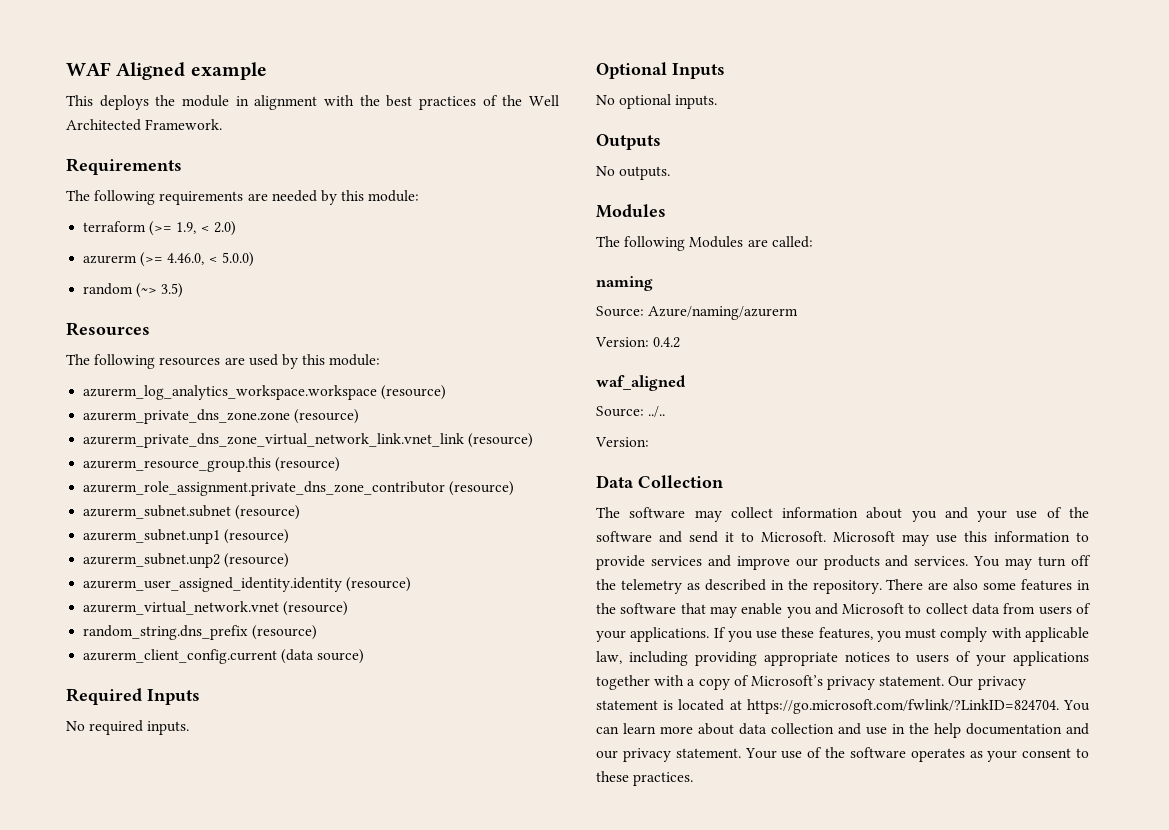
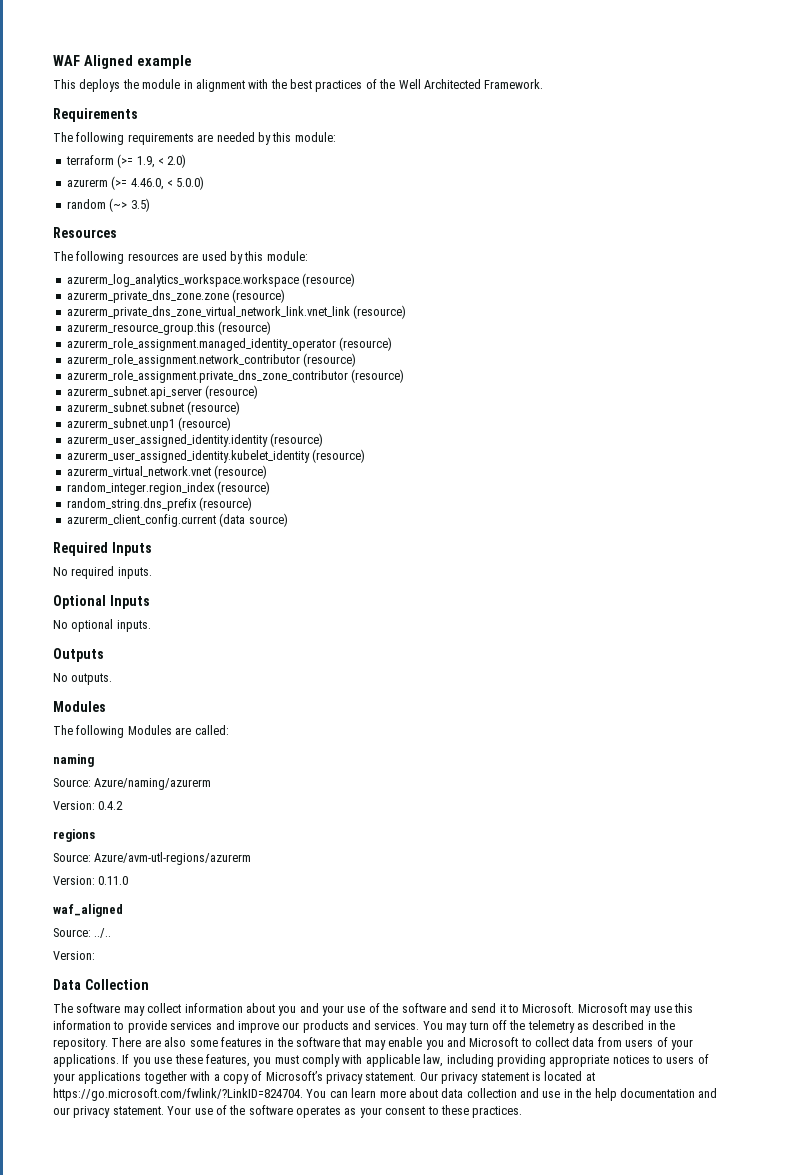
+ azurerm_role_assignment.managed_identity_operator (resource)
+ azurerm_role_assignment.network_contributor (resource)
+ azurerm_subnet.api_server (resource)
- azurerm_subnet.unp2 (resource)
+ azurerm_user_assigned_identity.kubelet_identity (resource)
+ random_integer.region_index (resource)
+ regions
+ Source: Azure/avm-utl-regions/azurerm
+ Version: 0.11.0

